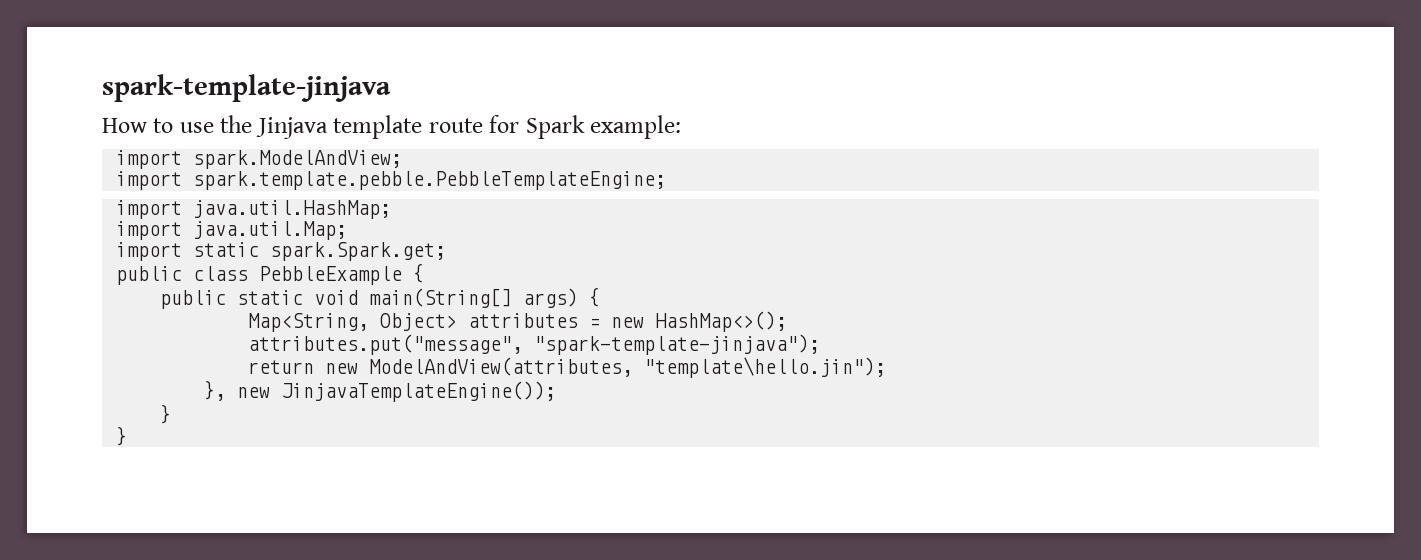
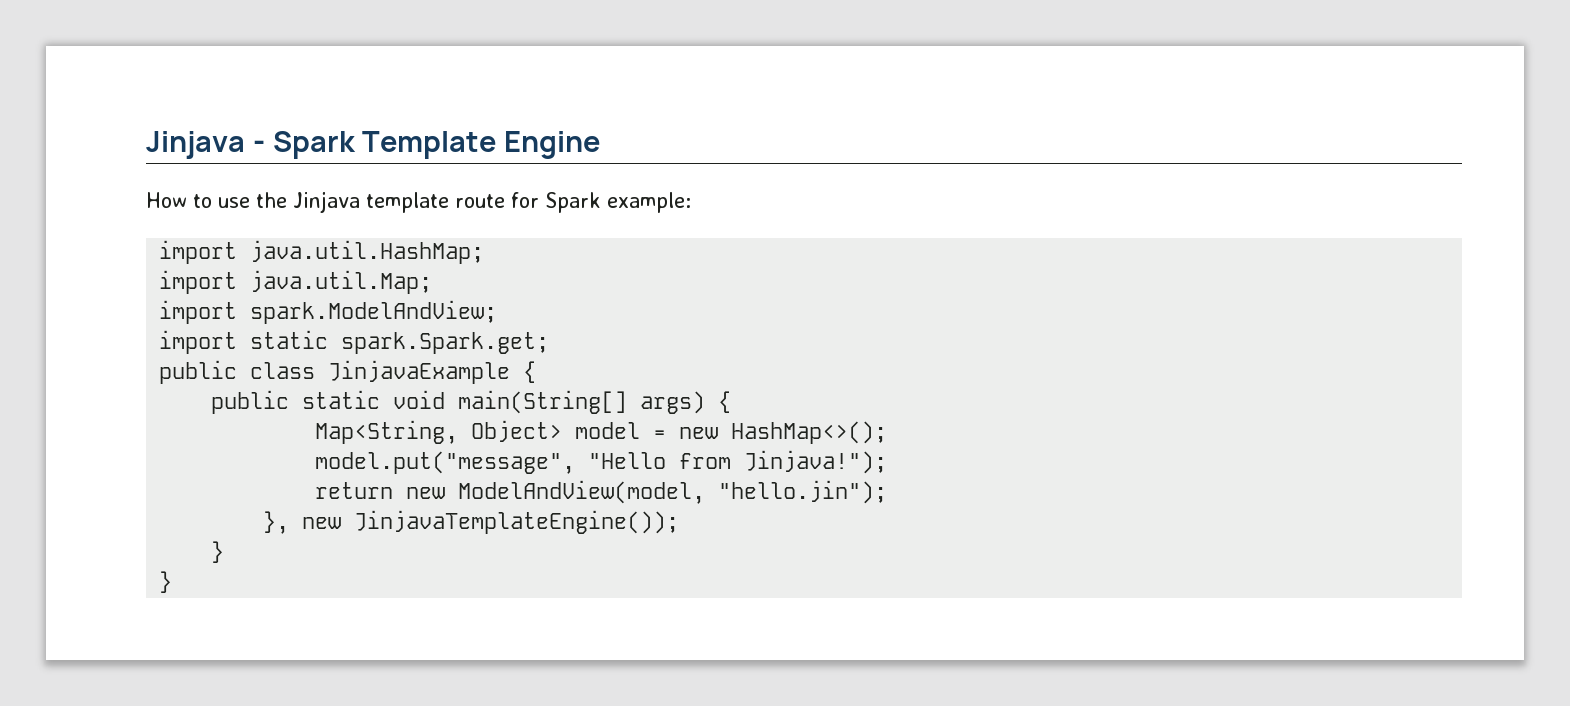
- spark-template-jinjava
+ Jinjava - Spark Template Engine
- import spark.ModelAndView;
- import spark.template.pebble.PebbleTemplateEngine;
+ import spark.ModelAndView;
- public class PebbleExample {
+ public class JinjavaExample {
- Map<String, Object> attributes = new HashMap<>();
+ Map<String, Object> model = new HashMap<>();
- attributes.put("message", "spark-template-jinjava");
+ model.put("message", "Hello from Jinjava!");
- return new ModelAndView(attributes, "template\hello.jin");
+ return new ModelAndView(model, "hello.jin");

